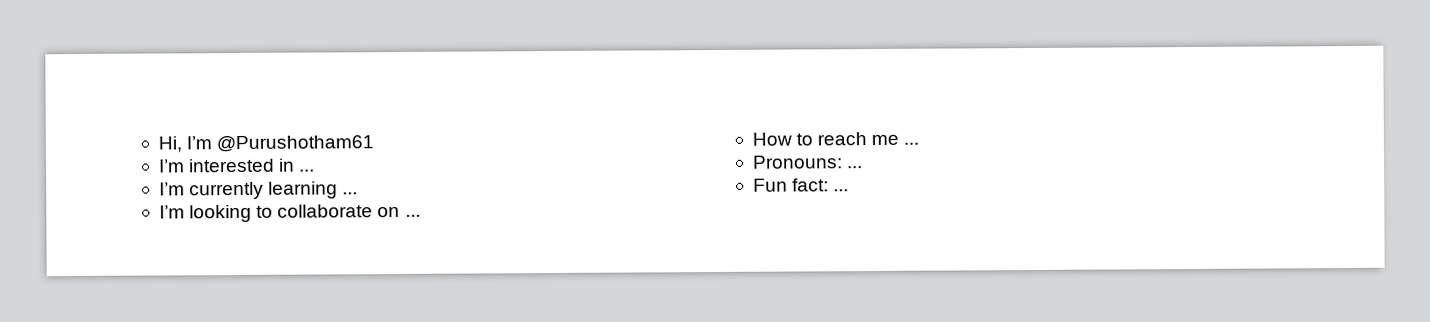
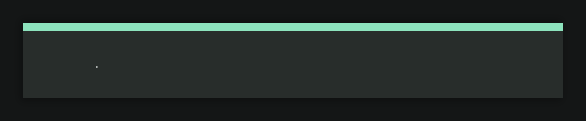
- Hi, I’m @Purushotham61
- I’m interested in ...
- I’m currently learning ...
- I’m looking to collaborate on ...
- How to reach me ...
- Pronouns: ...
- Fun fact: ...
+ .

